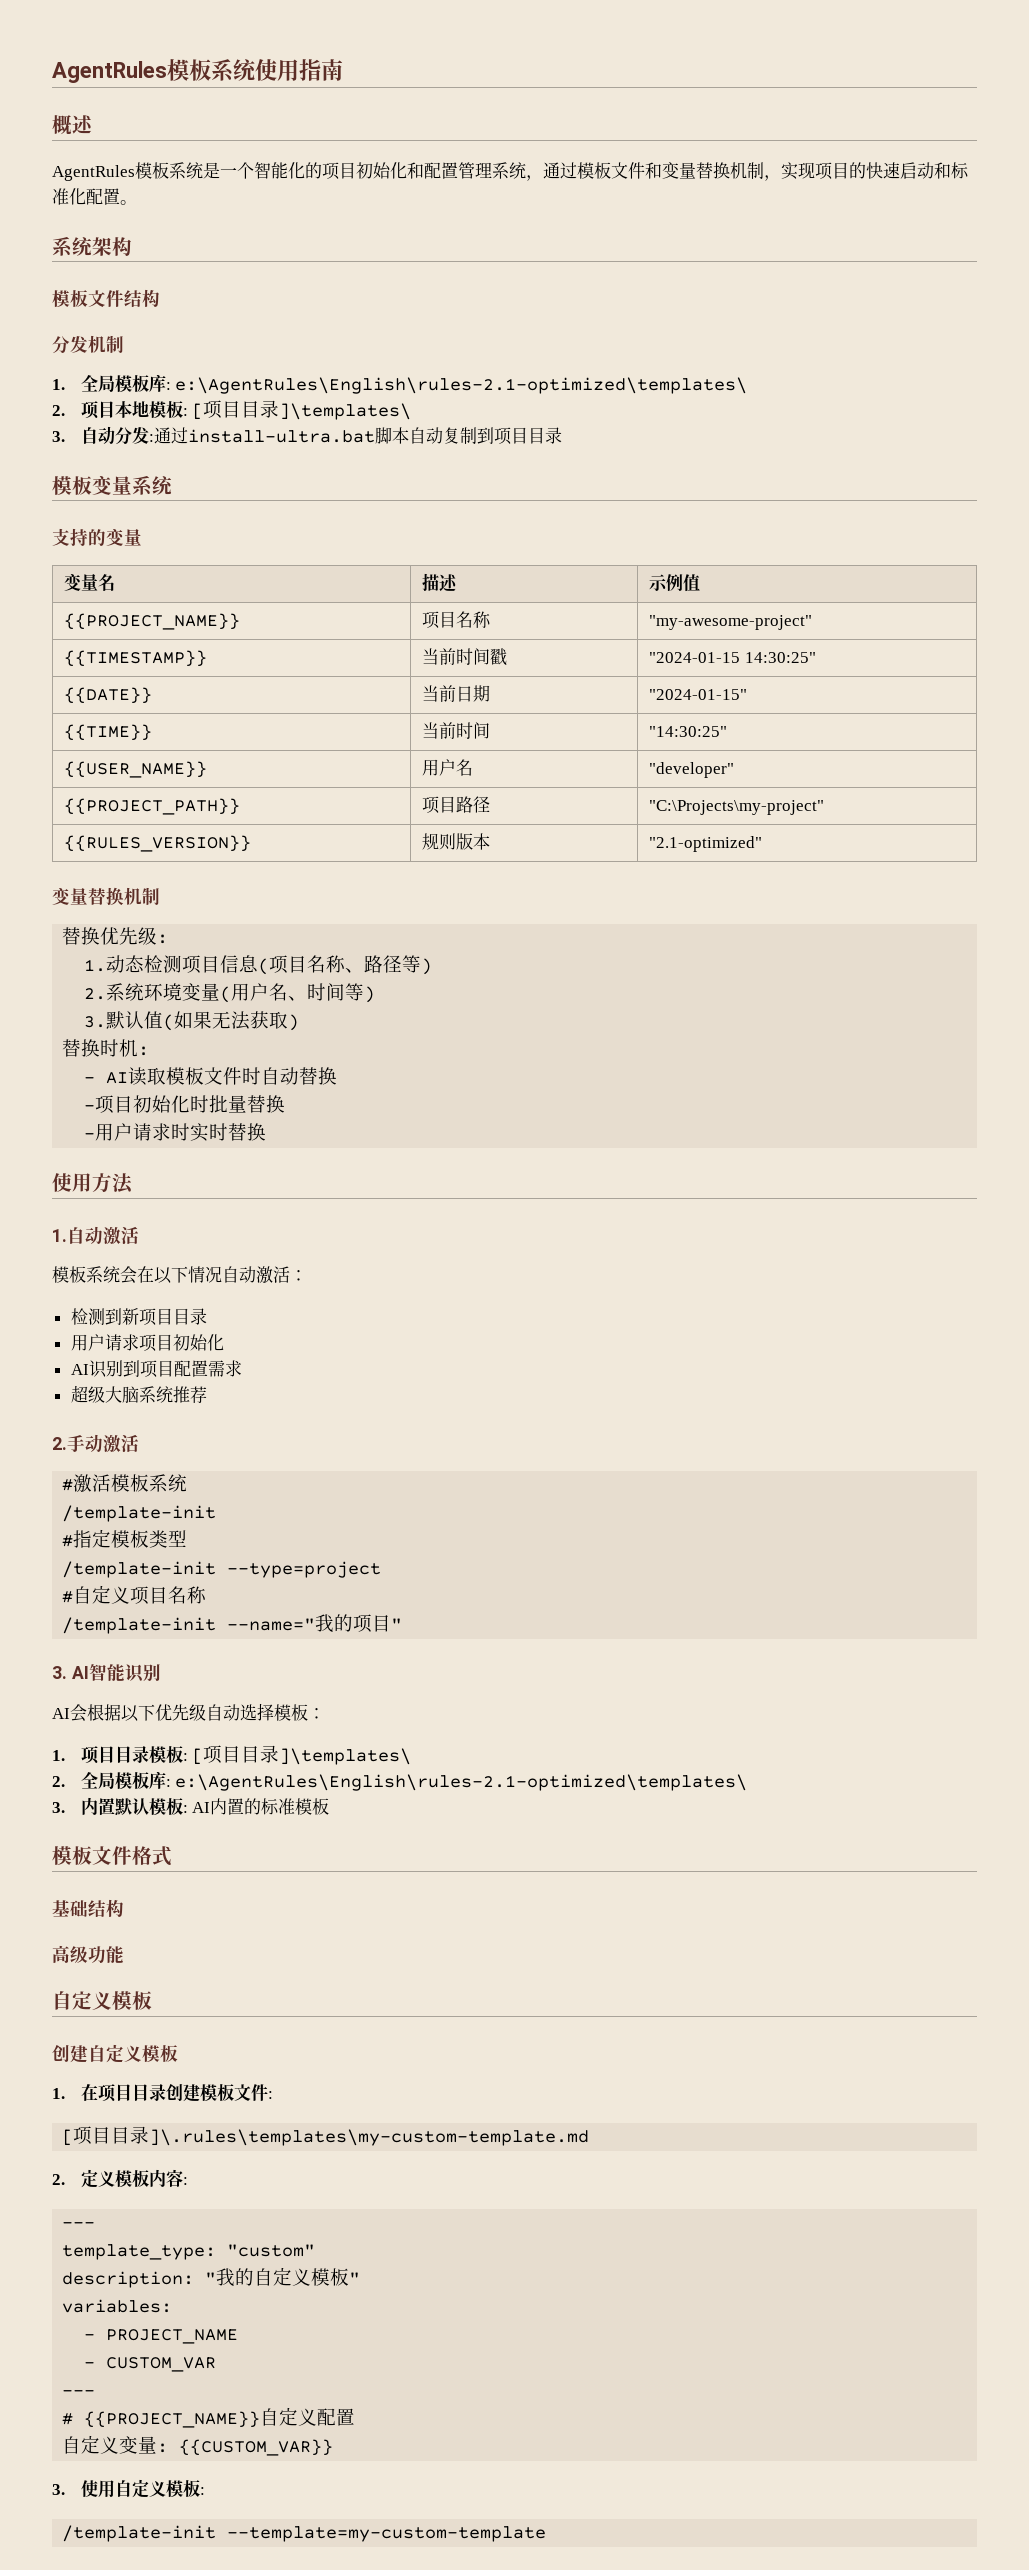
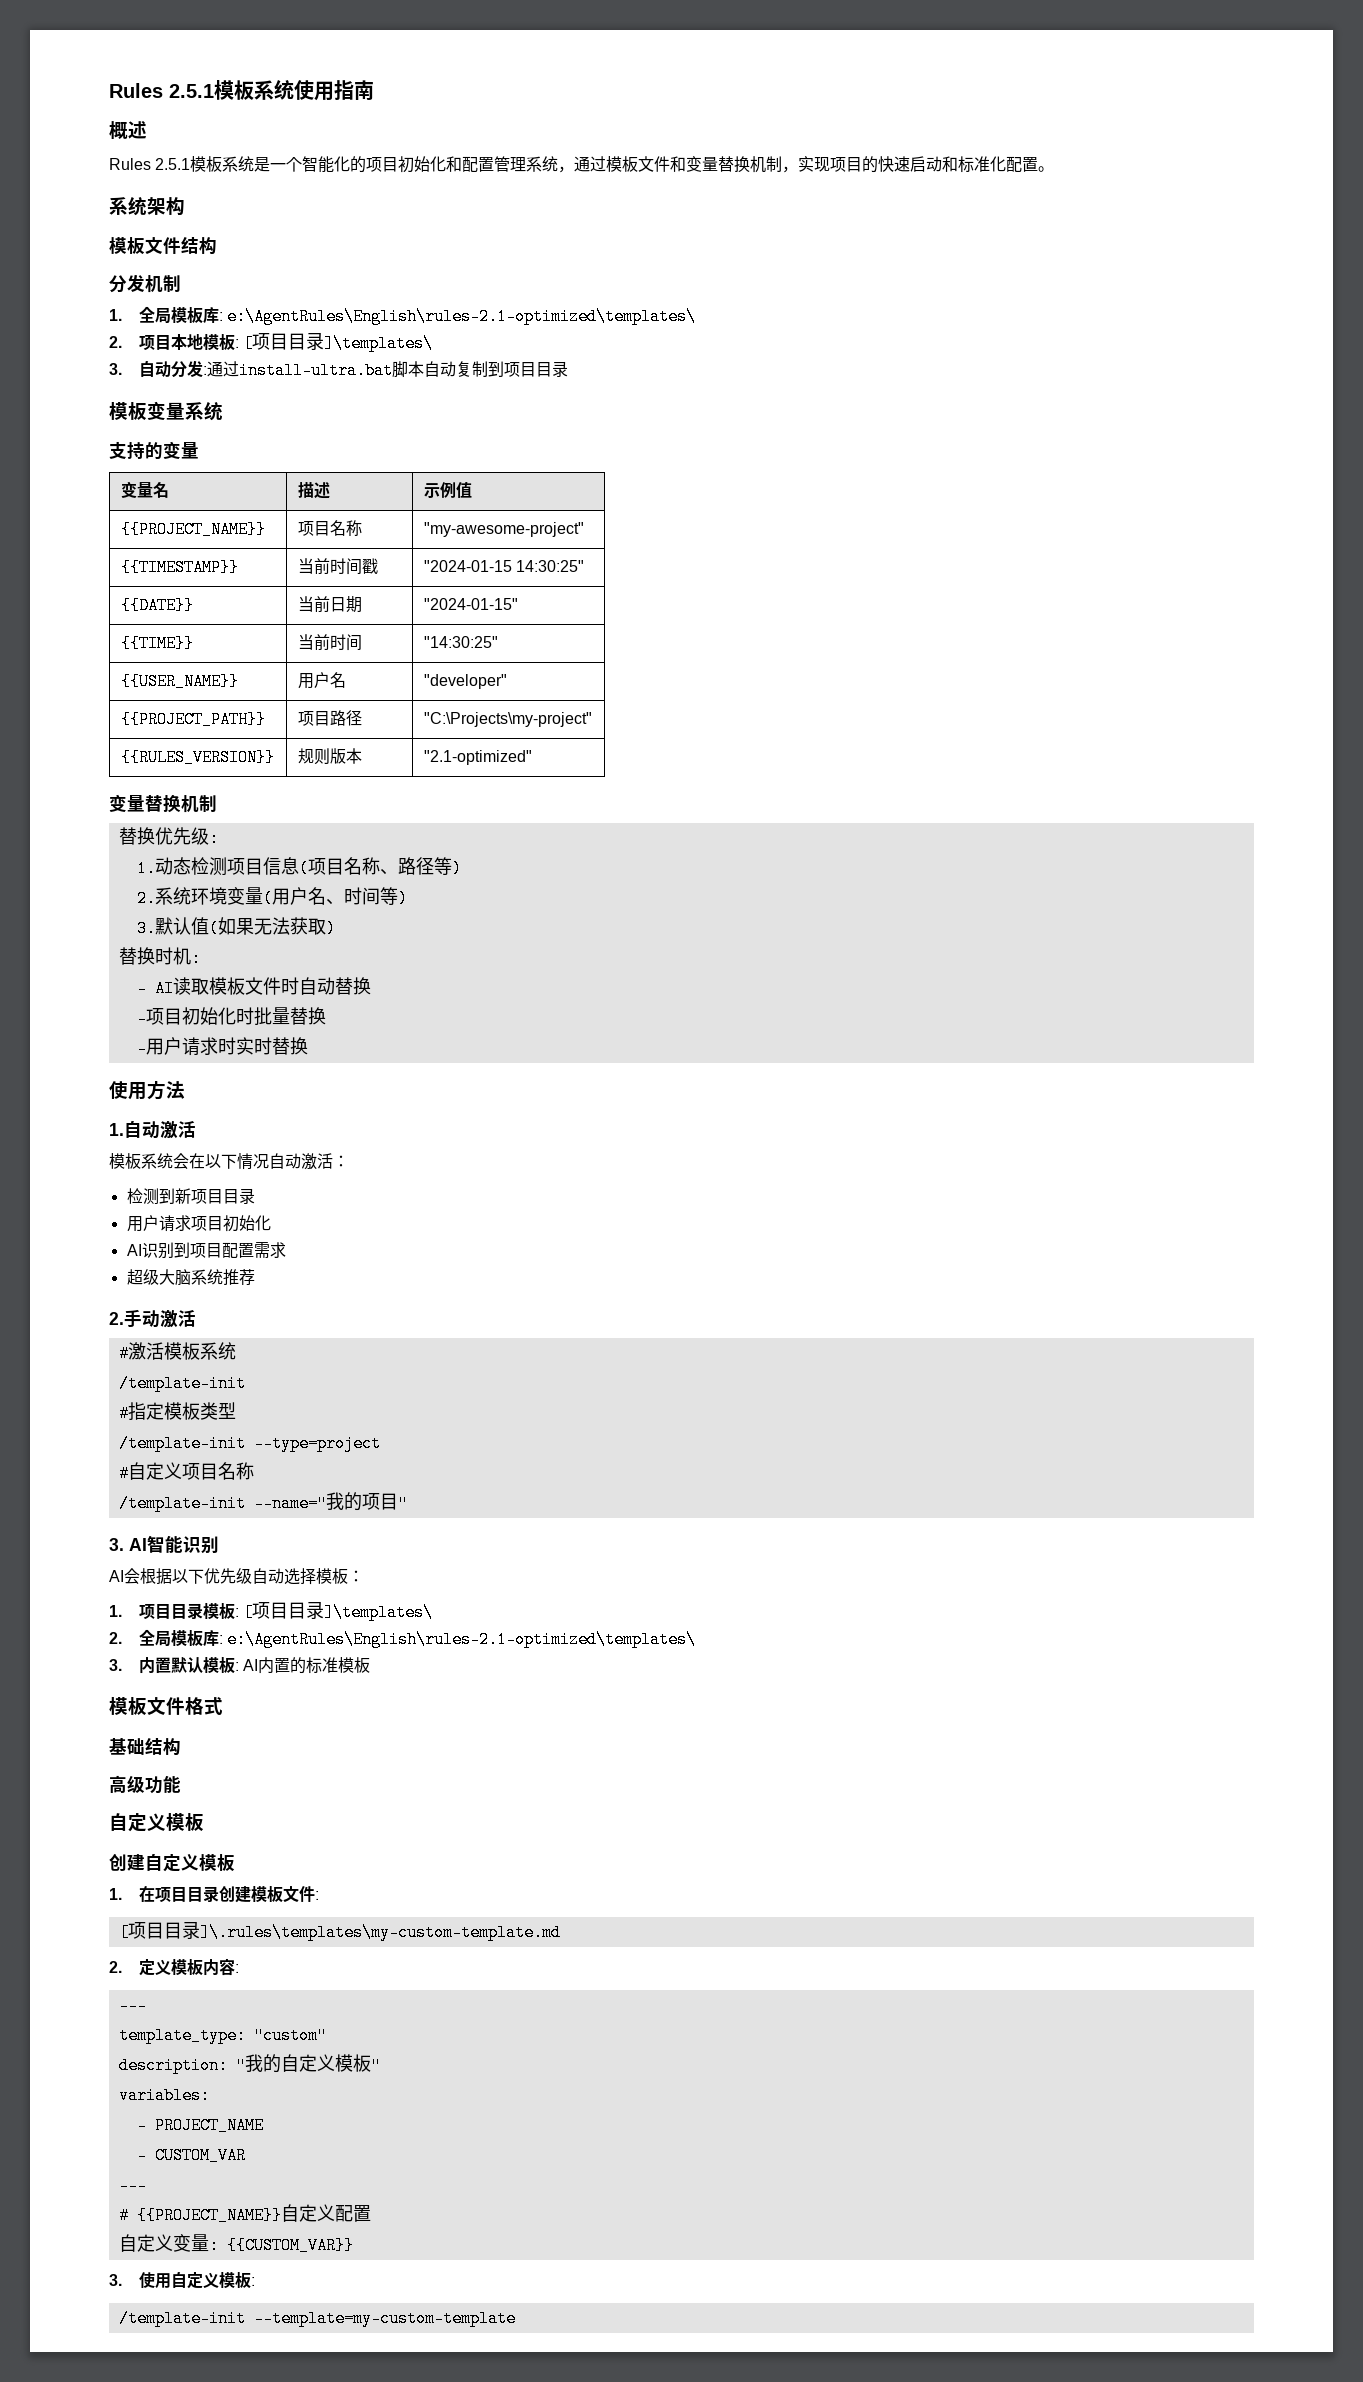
- AgentRules模板系统使用指南
+ Rules 2.5.1模板系统使用指南
- AgentRules模板系统是一个智能化的项目初始化和配置管理系统，通过模板文件和变量替换机制，实现项目的快速启动和标准化配置。
+ Rules 2.5.1模板系统是一个智能化的项目初始化和配置管理系统，通过模板文件和变量替换机制，实现项目的快速启动和标准化配置。

